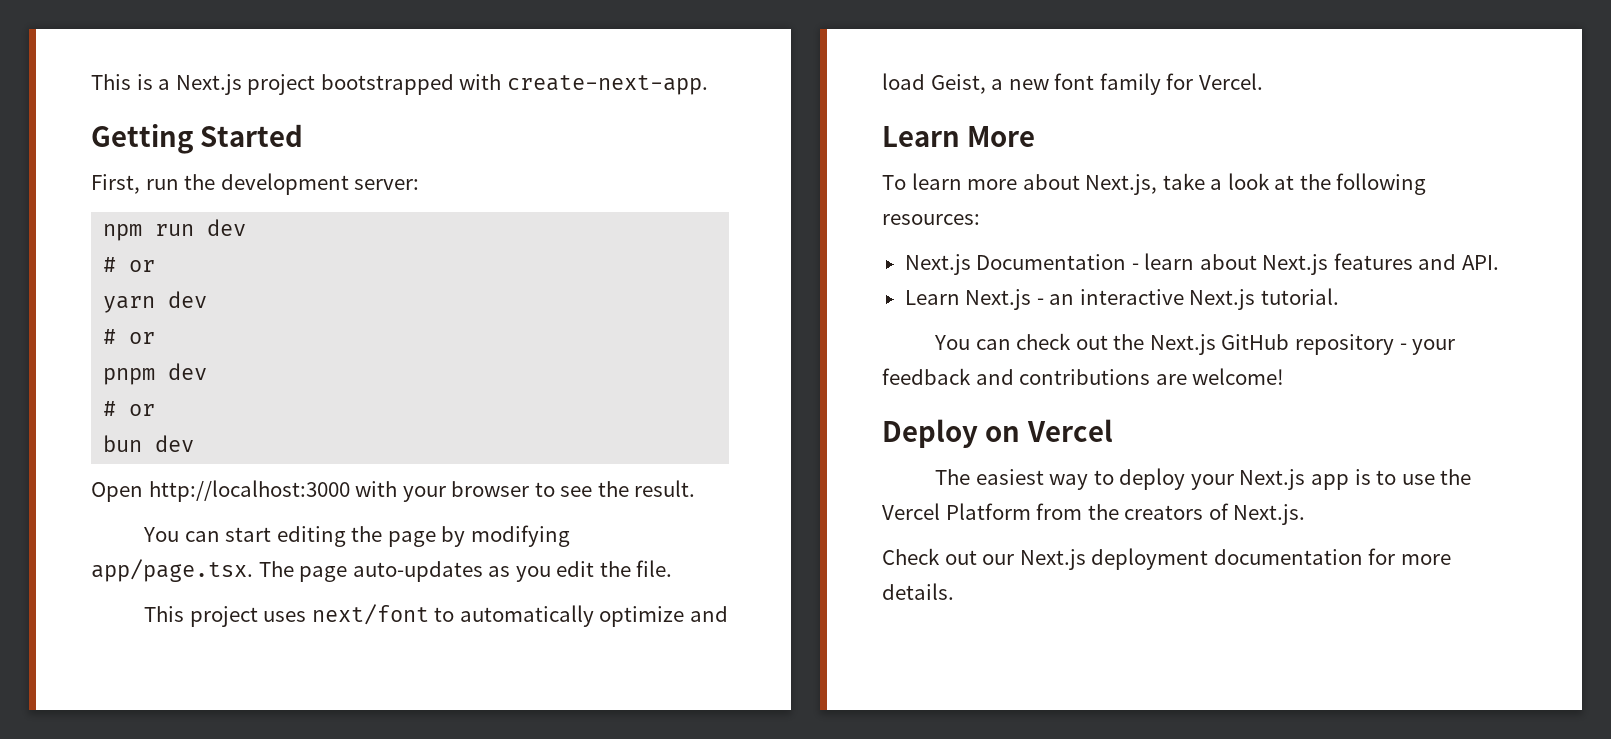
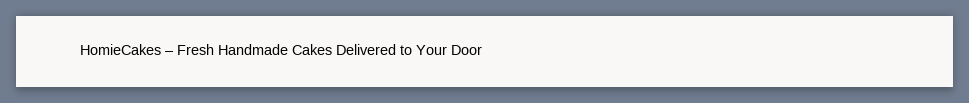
- This is a Next.js project bootstrapped with create-next-app.
- Getting Started
- First, run the development server:
- npm run dev
- # or
- yarn dev
- # or
- pnpm dev
- # or
- bun dev
- Open http://localhost:3000 with your browser to see the result.
- You can start editing the page by modifying app/page.tsx. The page auto-updates as you edit the file.
- This project uses next/font to automatically optimize and load Geist, a new font family for Vercel.
- Learn More
- To learn more about Next.js, take a look at the following resources:
- Next.js Documentation - learn about Next.js features and API.
- Learn Next.js - an interactive Next.js tutorial.
- You can check out the Next.js GitHub repository - your feedback and contributions are welcome!
- Deploy on Vercel
- The easiest way to deploy your Next.js app is to use the Vercel Platform from the creators of Next.js.
- Check out our Next.js deployment documentation for more details.
+ HomieCakes – Fresh Handmade Cakes Delivered to Your Door

